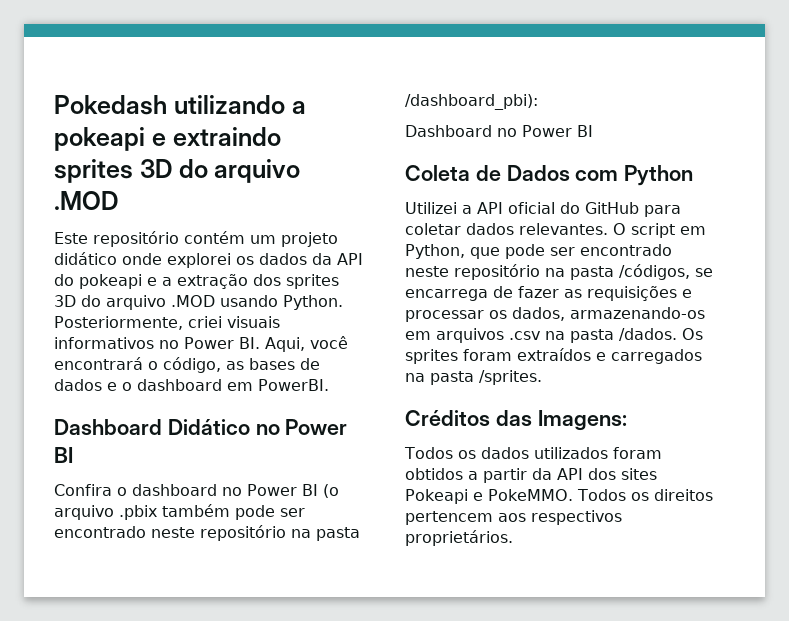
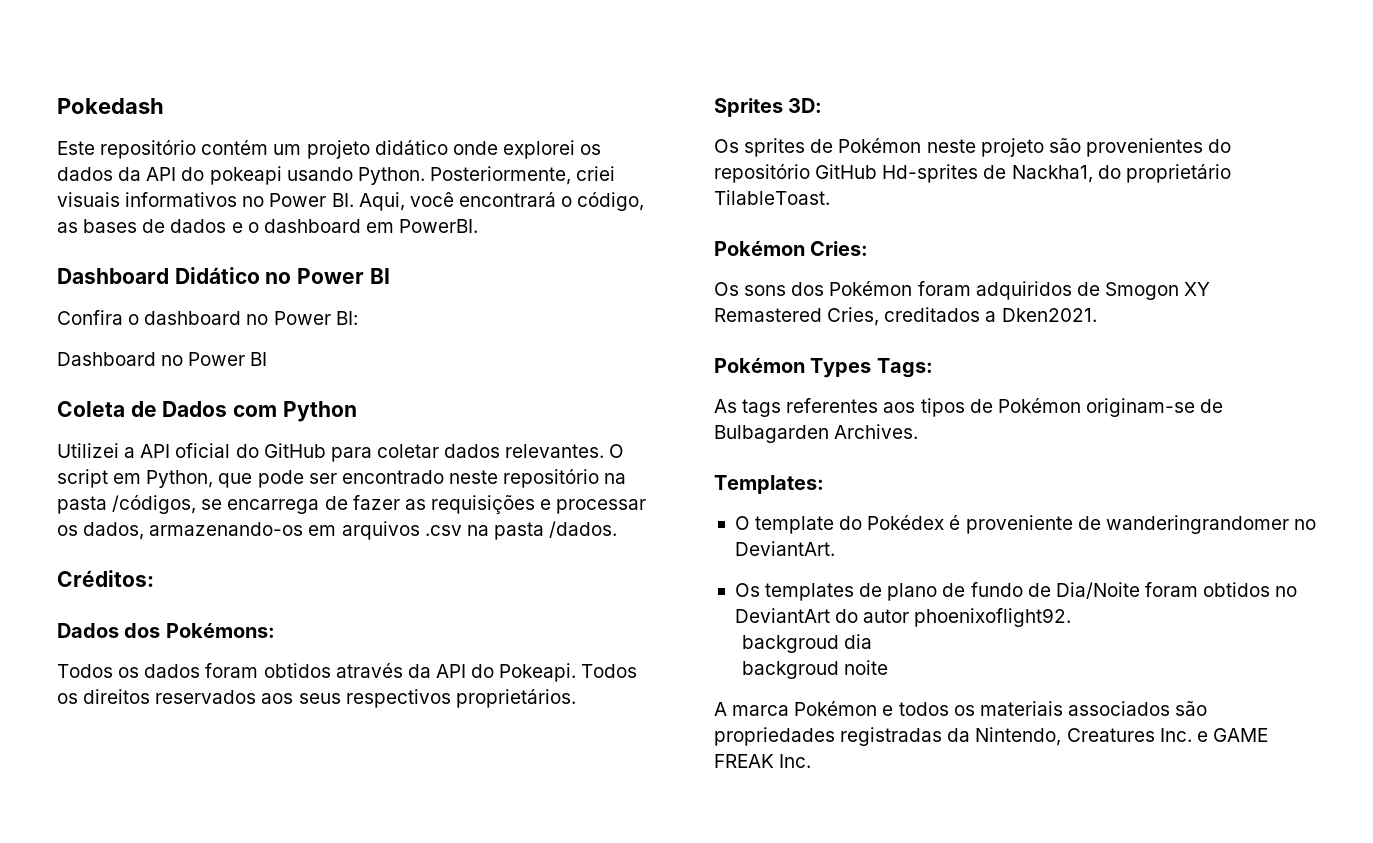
- Pokedash utilizando a pokeapi e extraindo sprites 3D do arquivo .MOD
+ Pokedash
- Este repositório contém um projeto didático onde explorei os dados da API do pokeapi e a extração dos sprites 3D do arquivo .MOD usando Python.
+ Este repositório contém um projeto didático onde explorei os dados da API do pokeapi usando Python.
- Confira o dashboard no Power BI (o arquivo .pbix também pode ser encontrado neste repositório na pasta /dashboard_pbi):
+ Confira o dashboard no Power BI:
- O script em Python, que pode ser encontrado neste repositório na pasta /códigos, se encarrega de fazer as requisições e processar os dados, armazenando-os em arquivos .csv na pasta /dados. Os sprites foram extraídos e carregados na pasta /sprites.
- Créditos das Imagens:
+ O script em Python, que pode ser encontrado neste repositório na pasta /códigos, se encarrega de fazer as requisições e processar os dados, armazenando-os em arquivos .csv na pasta /dados.
+ Créditos:
+ Dados dos Pokémons:
- Todos os dados utilizados foram obtidos a partir da API dos sites Pokeapi e PokeMMO. Todos os direitos pertencem aos respectivos proprietários.
+ Todos os dados foram obtidos através da API do Pokeapi. Todos os direitos reservados aos seus respectivos proprietários.
+ Sprites 3D:
+ Os sprites de Pokémon neste projeto são provenientes do repositório GitHub Hd-sprites de Nackha1, do proprietário TilableToast.
+ Pokémon Cries:
+ Os sons dos Pokémon foram adquiridos de Smogon XY Remastered Cries, creditados a Dken2021.
+ Pokémon Types Tags:
+ As tags referentes aos tipos de Pokémon originam-se de Bulbagarden Archives.
+ Templates:
+ O template do Pokédex é proveniente de wanderingrandomer no DeviantArt.
+ Os templates de plano de fundo de Dia/Noite foram obtidos no DeviantArt do autor phoenixoflight92.
+ backgroud dia
+ backgroud noite
+ A marca Pokémon e todos os materiais associados são propriedades registradas da Nintendo, Creatures Inc. e GAME FREAK Inc.

